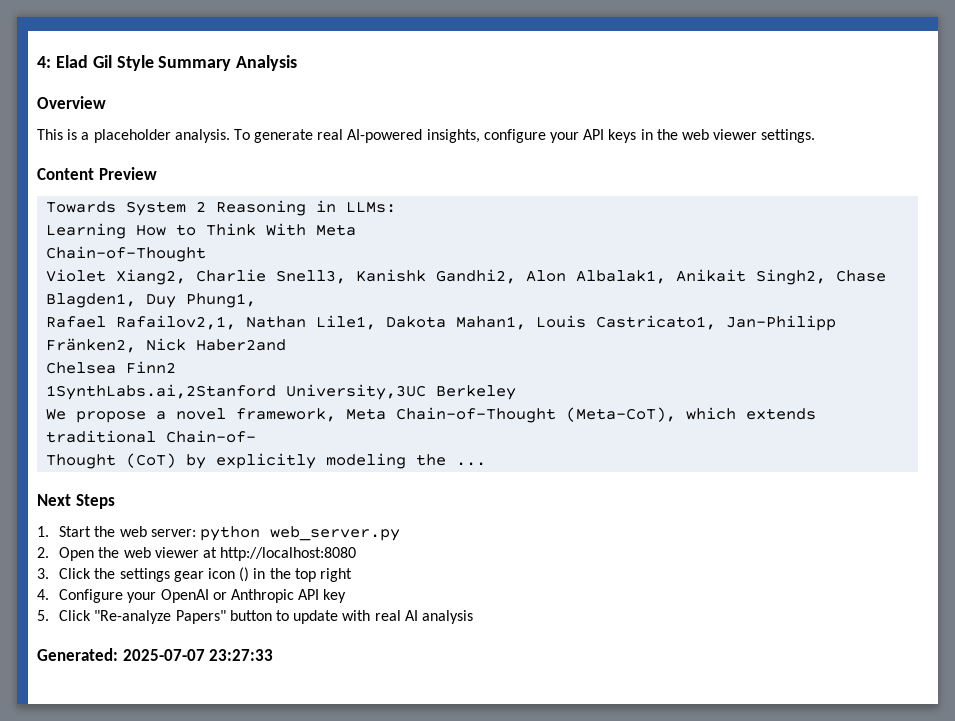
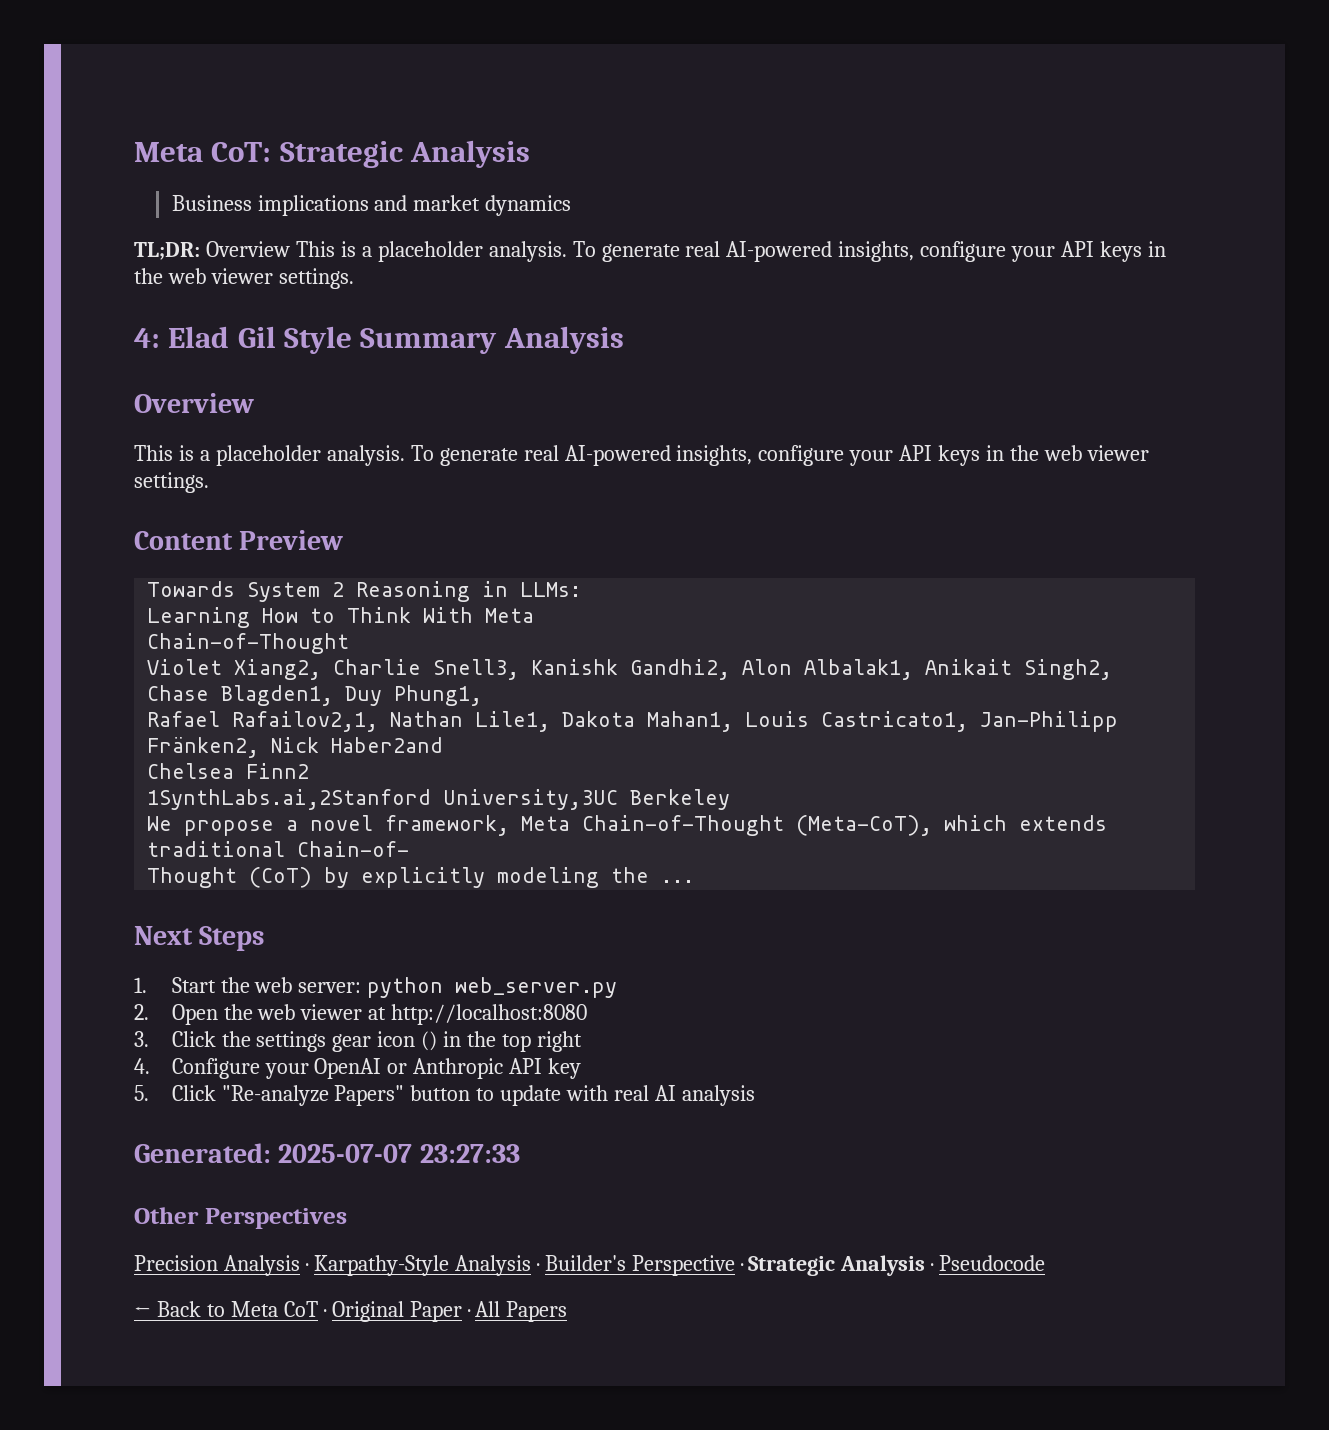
+ Meta CoT: Strategic Analysis
+ Business implications and market dynamics
+ TL;DR: Overview This is a placeholder analysis. To generate real AI-powered insights, configure your API keys in the web viewer settings.
+ Other Perspectives
+ Precision Analysis · Karpathy-Style Analysis · Builder's Perspective · Strategic Analysis · Pseudocode
+ ← Back to Meta CoT · Original Paper · All Papers

